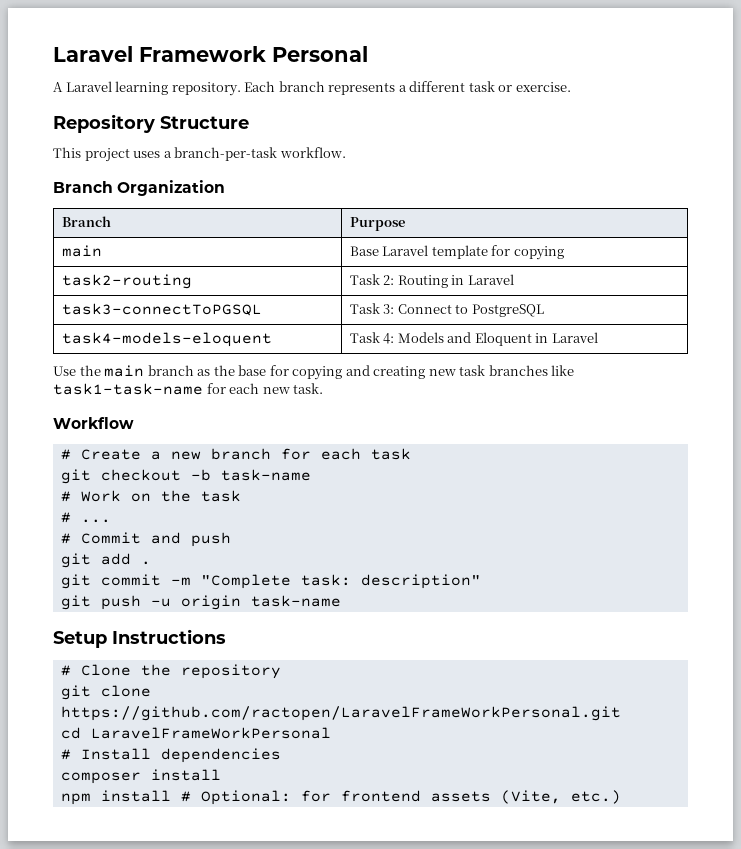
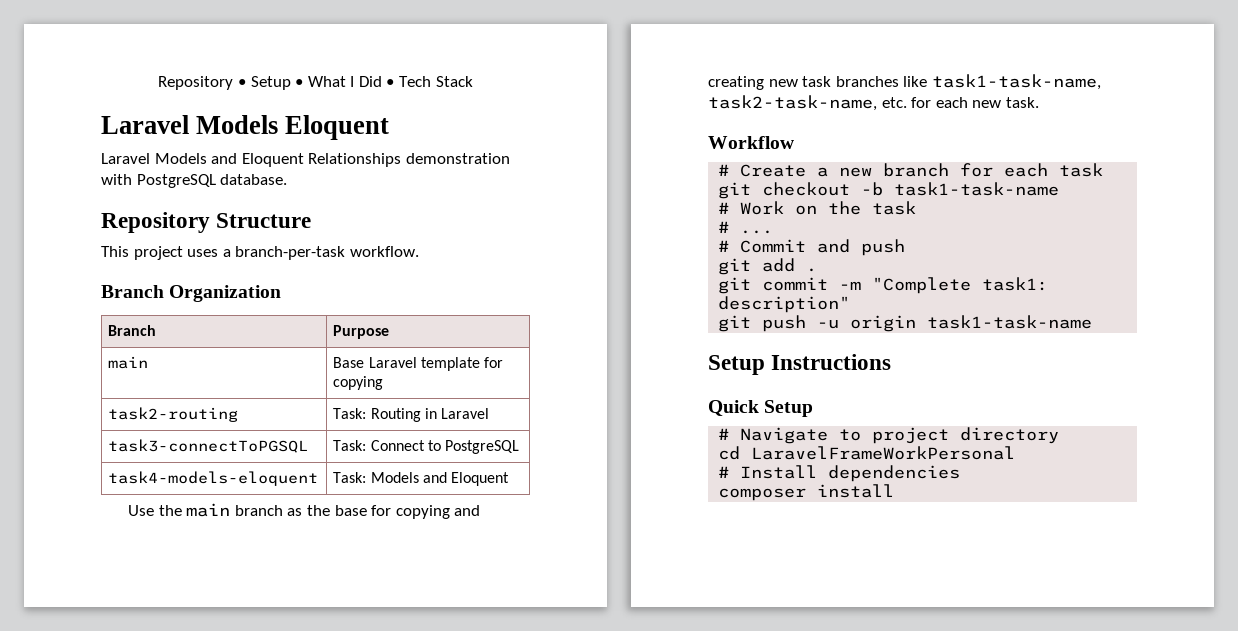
- Laravel Framework Personal
- A Laravel learning repository. Each branch represents a different task or exercise.
+ Repository • Setup • What I Did • Tech Stack
+ Laravel Models Eloquent
+ Laravel Models and Eloquent Relationships demonstration with PostgreSQL database.
- task2-routing | Task 2: Routing in Laravel
+ task2-routing | Task: Routing in Laravel
- task3-connectToPGSQL | Task 3: Connect to PostgreSQL
+ task3-connectToPGSQL | Task: Connect to PostgreSQL
- task4-models-eloquent | Task 4: Models and Eloquent in Laravel
+ task4-models-eloquent | Task: Models and Eloquent
- Use the main branch as the base for copying and creating new task branches like task1-task-name for each new task.
+ Use the main branch as the base for copying and creating new task branches like task1-task-name, task2-task-name, etc. for each new task.
- git checkout -b task-name
+ git checkout -b task1-task-name
- git commit -m "Complete task: description"
+ git commit -m "Complete task1: description"
- git push -u origin task-name
+ git push -u origin task1-task-name
- # Clone the repository
- git clone https://github.com/ractopen/LaravelFrameWorkPersonal.git
+ Quick Setup
+ # Navigate to project directory
- npm install # Optional: for frontend assets (Vite, etc.)

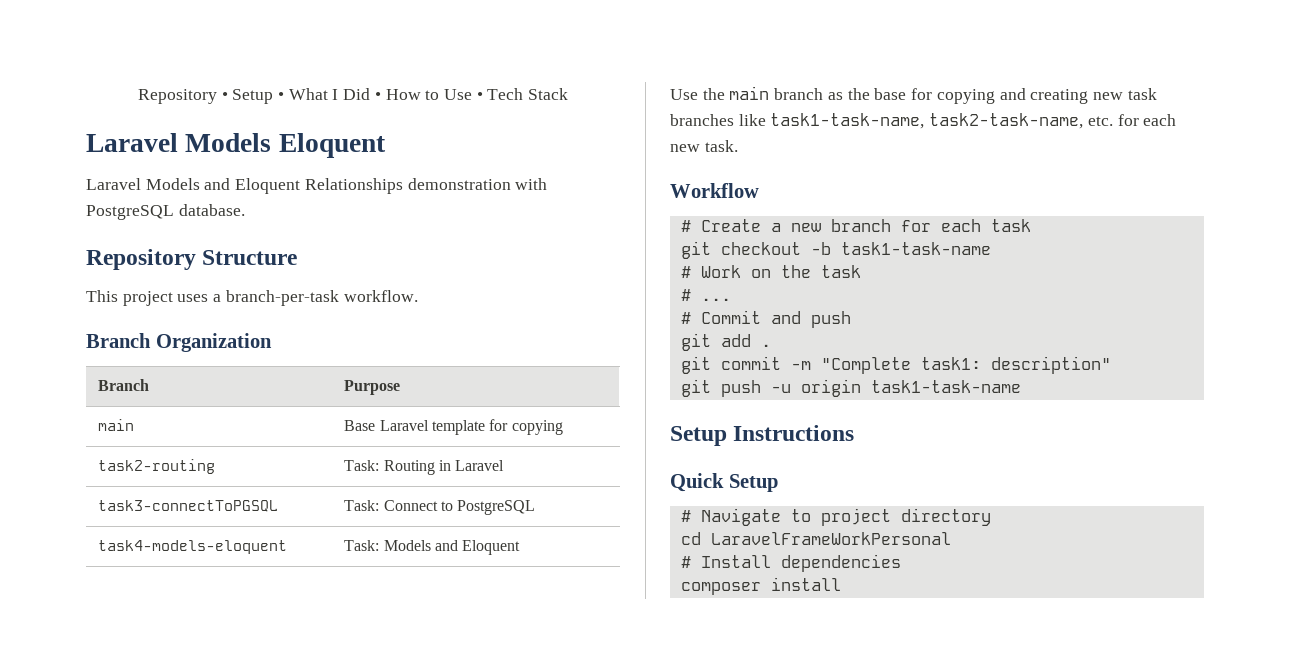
- Repository • Setup • What I Did • Tech Stack
+ Repository • Setup • What I Did • How to Use • Tech Stack

